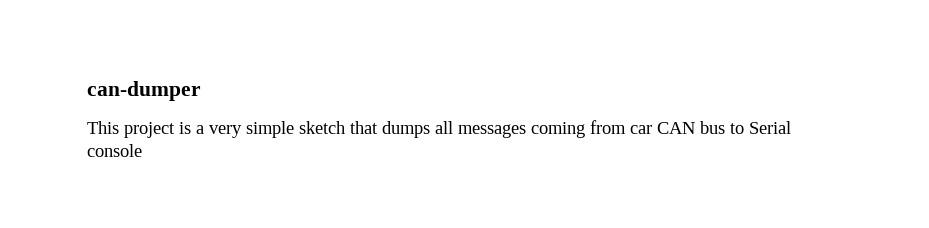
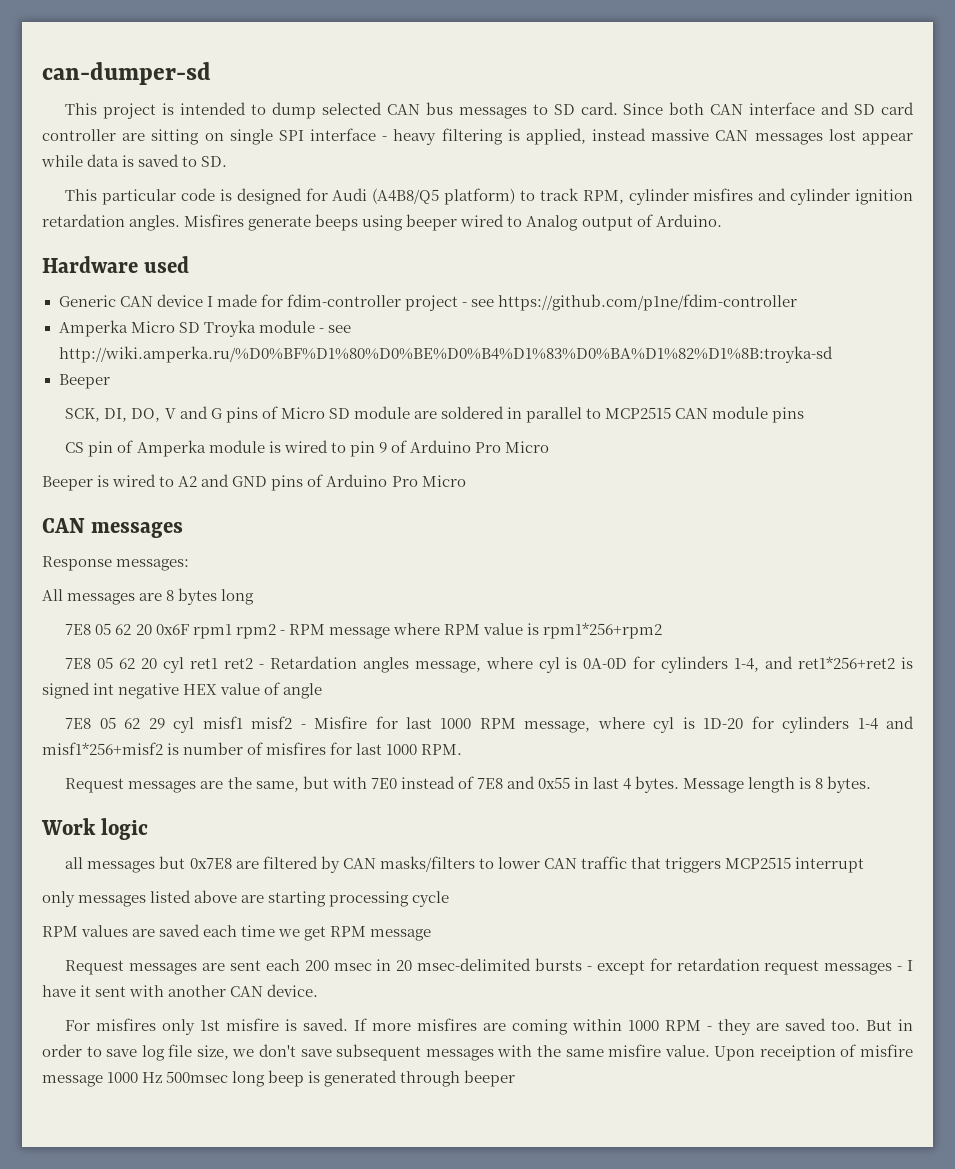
- can-dumper
+ can-dumper-sd
- This project is a very simple sketch that dumps all messages coming from car CAN bus to Serial console
+ This project is intended to dump selected CAN bus messages to SD card. Since both CAN interface and SD card controller are sitting on single SPI interface - heavy filtering is applied, instead massive CAN messages lost appear while data is saved to SD.
+ This particular code is designed for Audi (A4B8/Q5 platform) to track RPM, cylinder misfires and cylinder ignition retardation angles. Misfires generate beeps using beeper wired to Analog output of Arduino.
+ Hardware used
+ Generic CAN device I made for fdim-controller project - see https://github.com/p1ne/fdim-controller
+ Amperka Micro SD Troyka module - see http://wiki.amperka.ru/%D0%BF%D1%80%D0%BE%D0%B4%D1%83%D0%BA%D1%82%D1%8B:troyka-sd
+ Beeper
+ SCK, DI, DO, V and G pins of Micro SD module are soldered in parallel to MCP2515 CAN module pins
+ CS pin of Amperka module is wired to pin 9 of Arduino Pro Micro
+ Beeper is wired to A2 and GND pins of Arduino Pro Micro
+ CAN messages
+ Response messages:
+ All messages are 8 bytes long
+ 7E8 05 62 20 0x6F rpm1 rpm2 - RPM message where RPM value is rpm1*256+rpm2
+ 7E8 05 62 20 cyl ret1 ret2 - Retardation angles message, where cyl is 0A-0D for cylinders 1-4, and ret1*256+ret2 is signed int negative HEX value of angle
+ 7E8 05 62 29 cyl misf1 misf2 - Misfire for last 1000 RPM message, where cyl is 1D-20 for cylinders 1-4 and misf1*256+misf2 is number of misfires for last 1000 RPM.
+ Request messages are the same, but with 7E0 instead of 7E8 and 0x55 in last 4 bytes. Message length is 8 bytes.
+ Work logic
+ all messages but 0x7E8 are filtered by CAN masks/filters to lower CAN traffic that triggers MCP2515 interrupt
+ only messages listed above are starting processing cycle
+ RPM values are saved each time we get RPM message
+ Request messages are sent each 200 msec in 20 msec-delimited bursts - except for retardation request messages - I have it sent with another CAN device.
+ For misfires only 1st misfire is saved. If more misfires are coming within 1000 RPM - they are saved too. But in order to save log file size, we don't save subsequent messages with the same misfire value. Upon receiption of misfire message 1000 Hz 500msec long beep is generated through beeper

